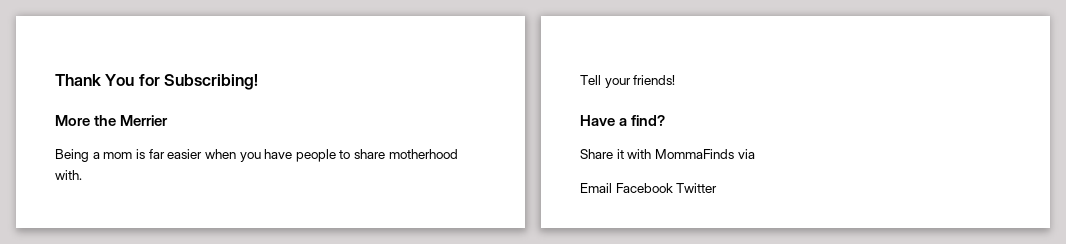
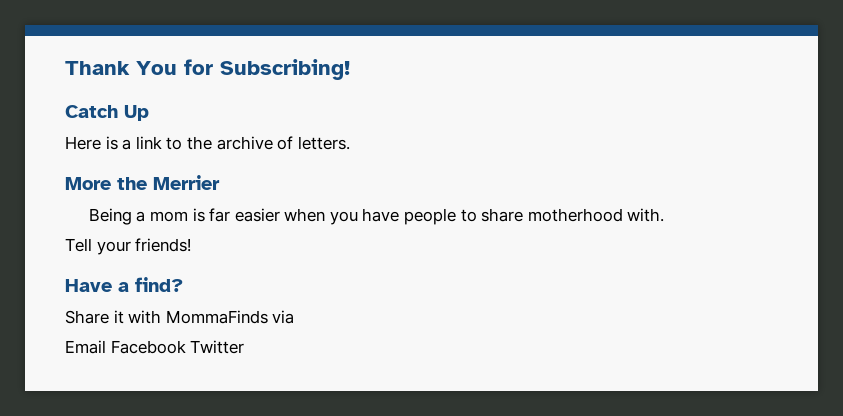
+ Catch Up
+ Here is a link to the archive of letters.

